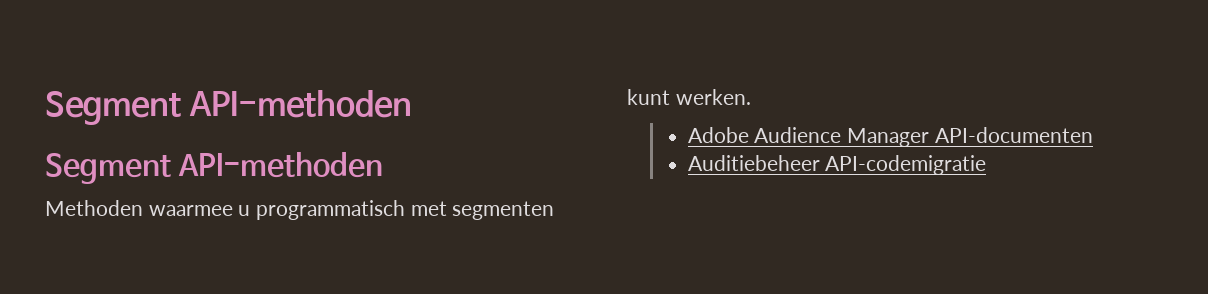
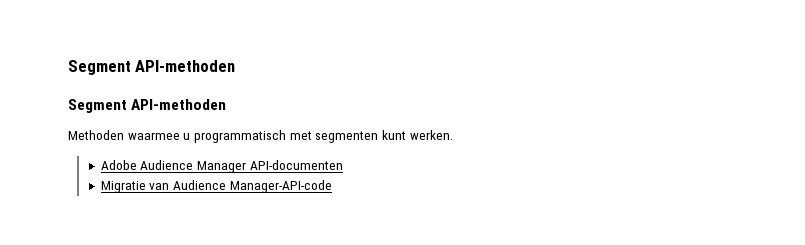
- Auditiebeheer API-codemigratie
+ Migratie van Audience Manager-API-code

